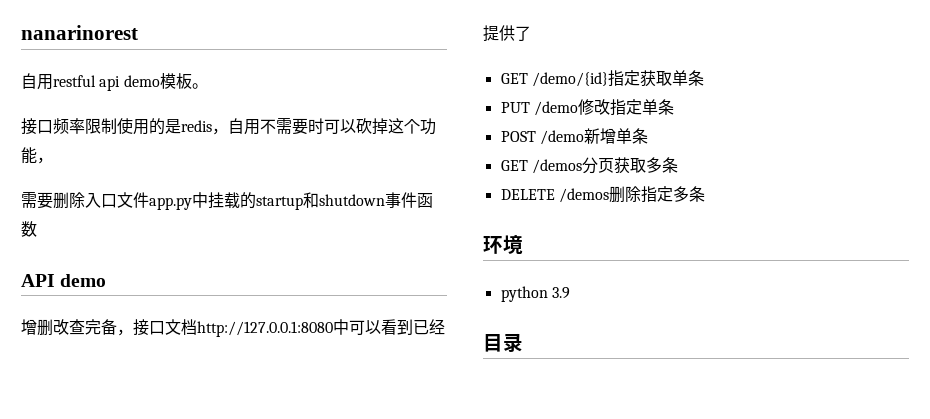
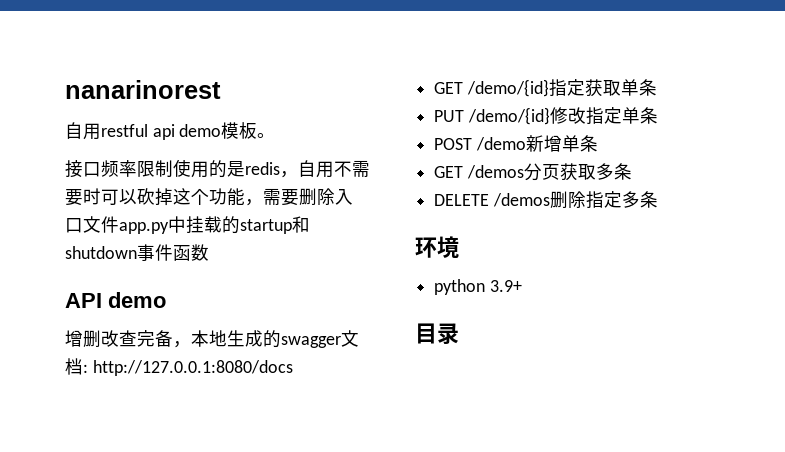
- 接口频率限制使用的是redis，自用不需要时可以砍掉这个功能，
- 需要删除入口文件app.py中挂载的startup和shutdown事件函数
+ 接口频率限制使用的是redis，自用不需要时可以砍掉这个功能，需要删除入口文件app.py中挂载的startup和shutdown事件函数
- 增删改查完备，接口文档http://127.0.0.1:8080中可以看到已经提供了
+ 增删改查完备，本地生成的swagger文档: http://127.0.0.1:8080/docs
- PUT /demo修改指定单条
+ PUT /demo/{id}修改指定单条
- python 3.9
+ python 3.9+

